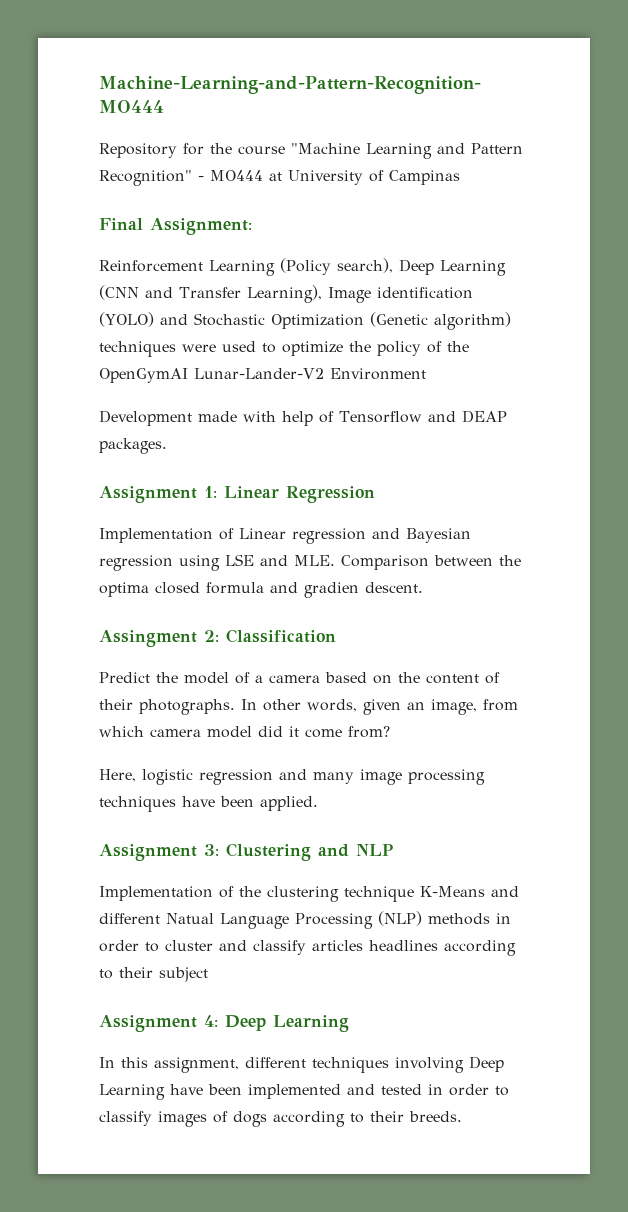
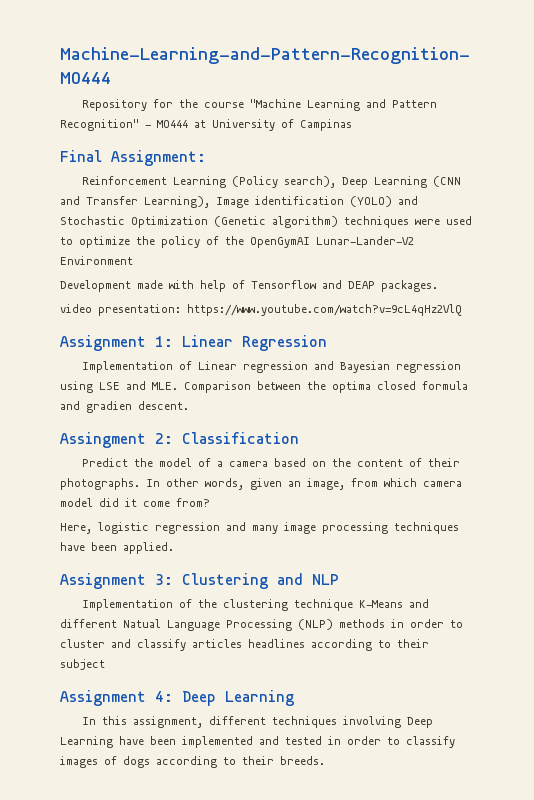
+ video presentation: https://www.youtube.com/watch?v=9cL4qHz2VlQ

